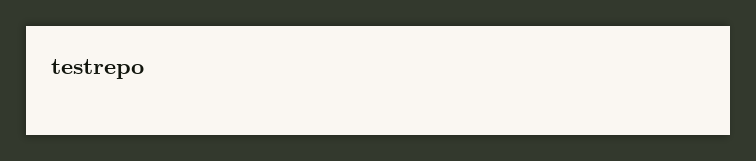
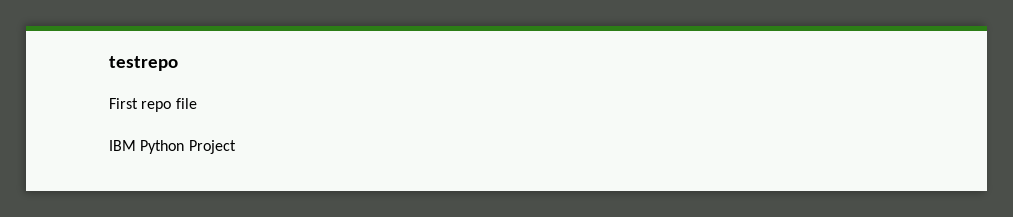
+ First repo file
+ IBM Python Project

